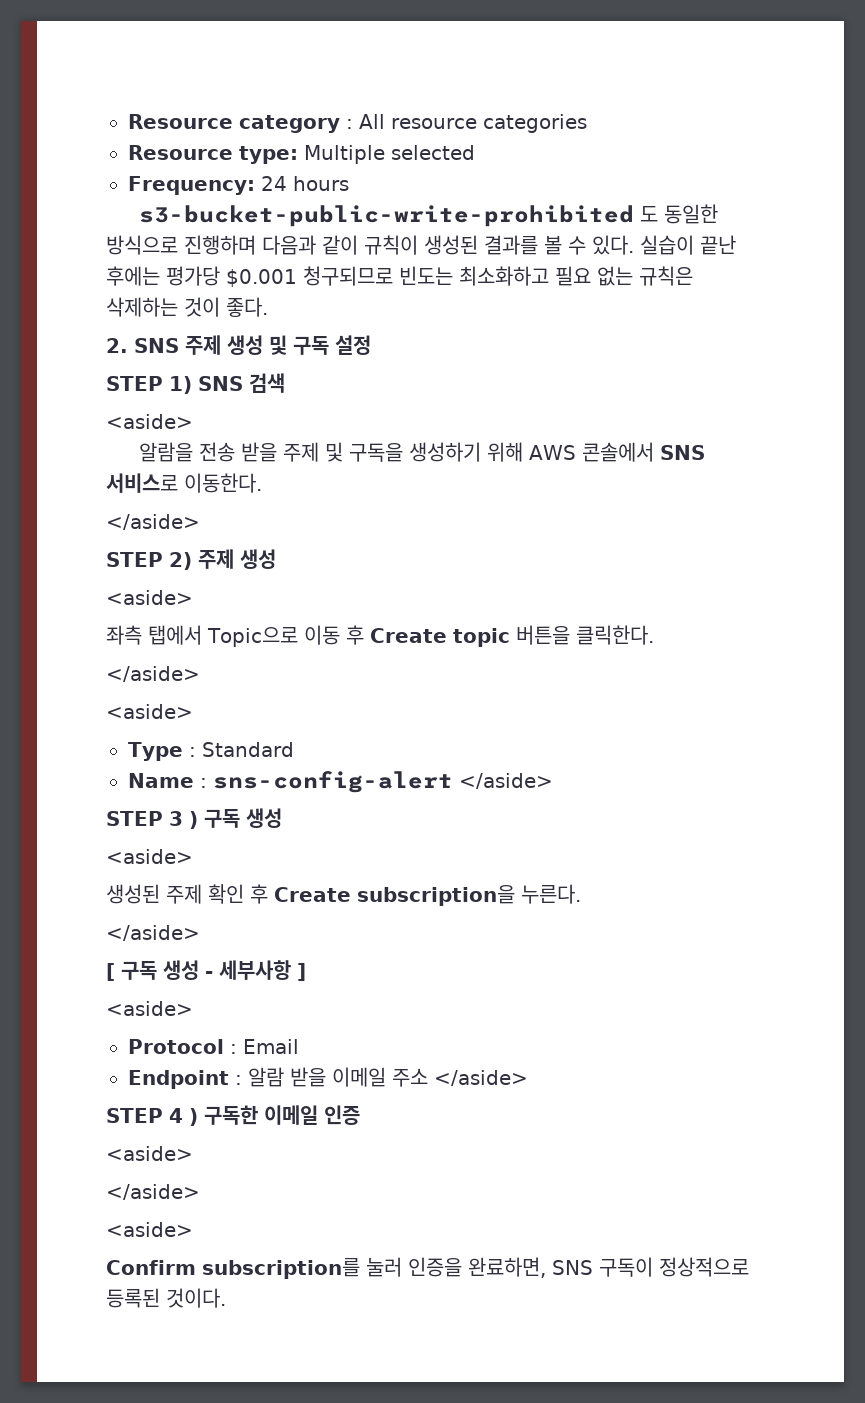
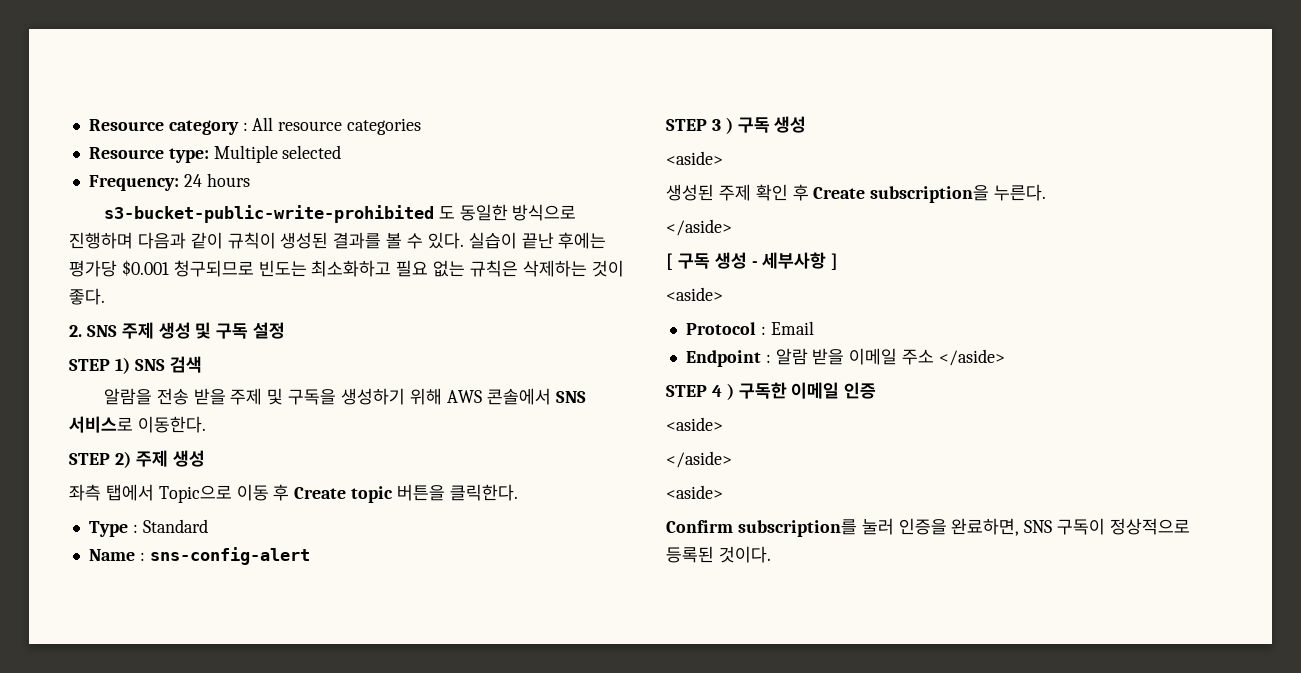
  STEP 1) SNS 검색
- <aside>
  알람을 전송 받을 주제 및 구독을 생성하기 위해 AWS 콘솔에서 SNS 서비스로 이동한다.
- </aside>
  STEP 2) 주제 생성
- <aside>
  좌측 탭에서 Topic으로 이동 후 Create topic 버튼을 클릭한다.
- </aside>
- <aside>
- Name : sns-config-alert </aside>
+ Name : sns-config-alert

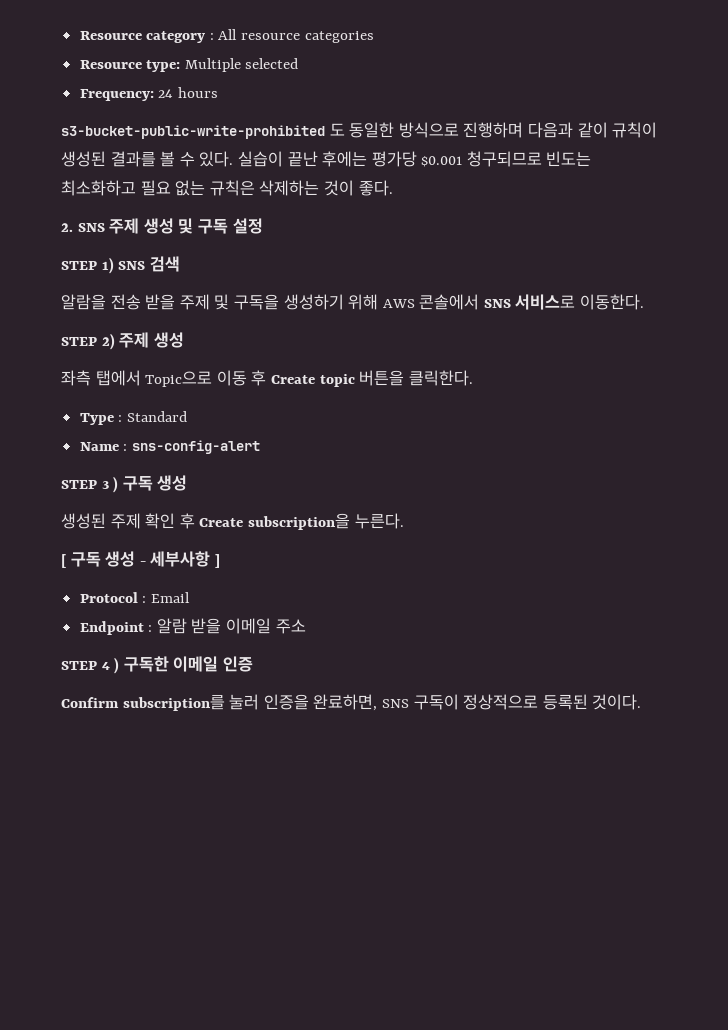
  STEP 3 ) 구독 생성
- <aside>
  생성된 주제 확인 후 Create subscription을 누른다.
- </aside>
  [ 구독 생성 - 세부사항 ]
- <aside>
- Endpoint : 알람 받을 이메일 주소 </aside>
+ Endpoint : 알람 받을 이메일 주소
  STEP 4 ) 구독한 이메일 인증
- <aside>
- </aside>
- <aside>

